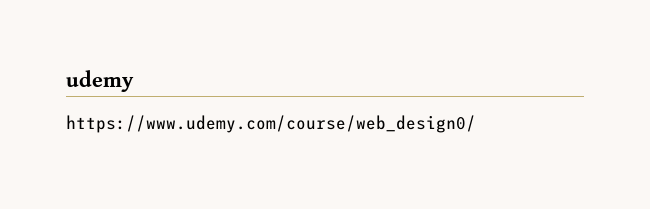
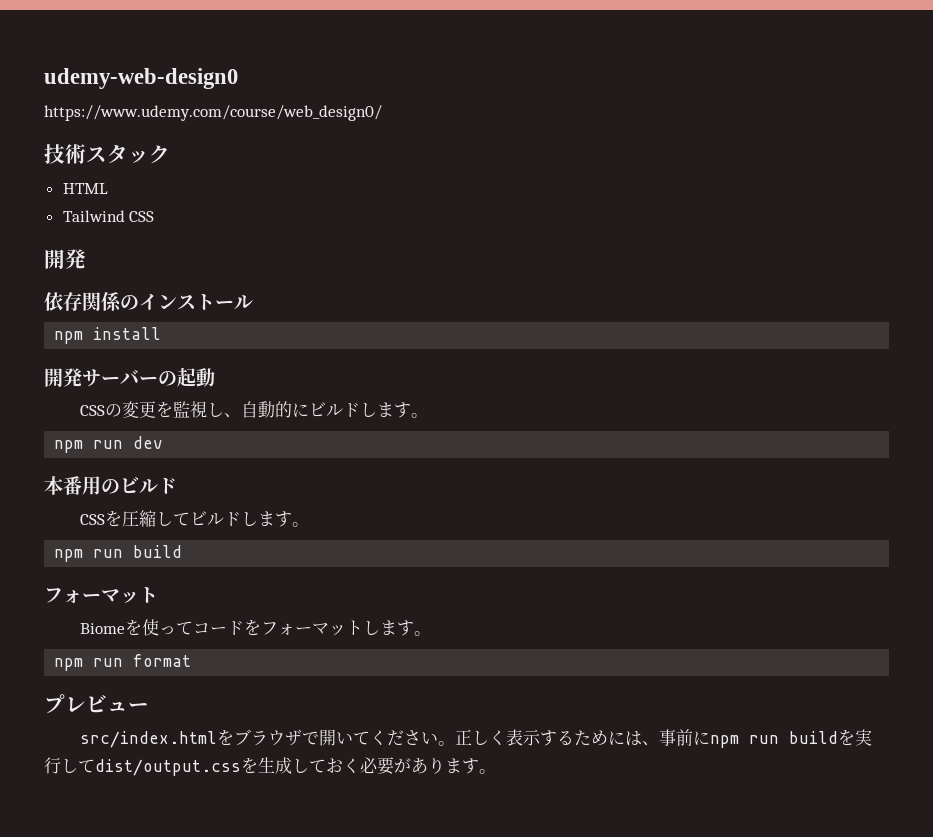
- udemy
+ udemy-web-design0
+ 技術スタック
+ HTML
+ Tailwind CSS
+ 開発
+ 依存関係のインストール
+ npm install
+ 開発サーバーの起動
+ CSSの変更を監視し、自動的にビルドします。
+ npm run dev
+ 本番用のビルド
+ CSSを圧縮してビルドします。
+ npm run build
+ フォーマット
+ Biomeを使ってコードをフォーマットします。
+ npm run format
+ プレビュー
+ src/index.htmlをブラウザで開いてください。正しく表示するためには、事前にnpm run buildを実行してdist/output.cssを生成しておく必要があります。

